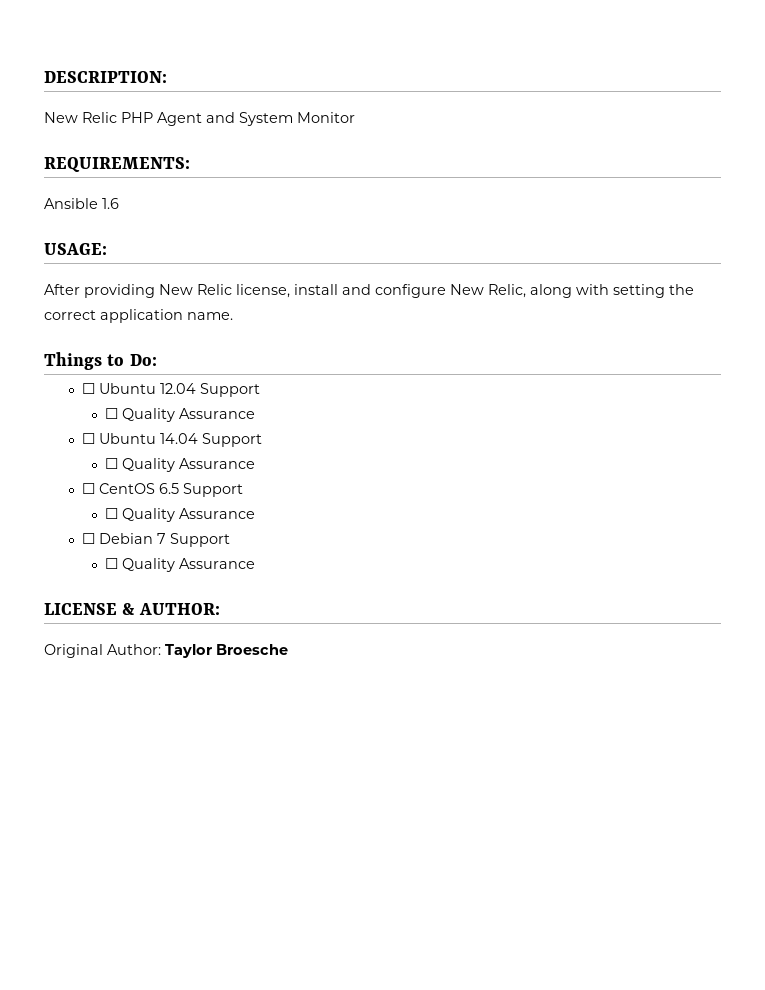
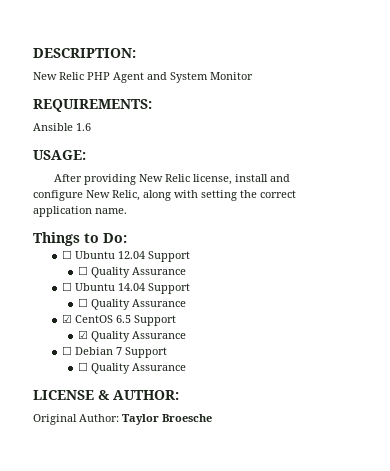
- ☐ CentOS 6.5 Support
- ☐ Quality Assurance
+ ☑ CentOS 6.5 Support
+ ☑ Quality Assurance

